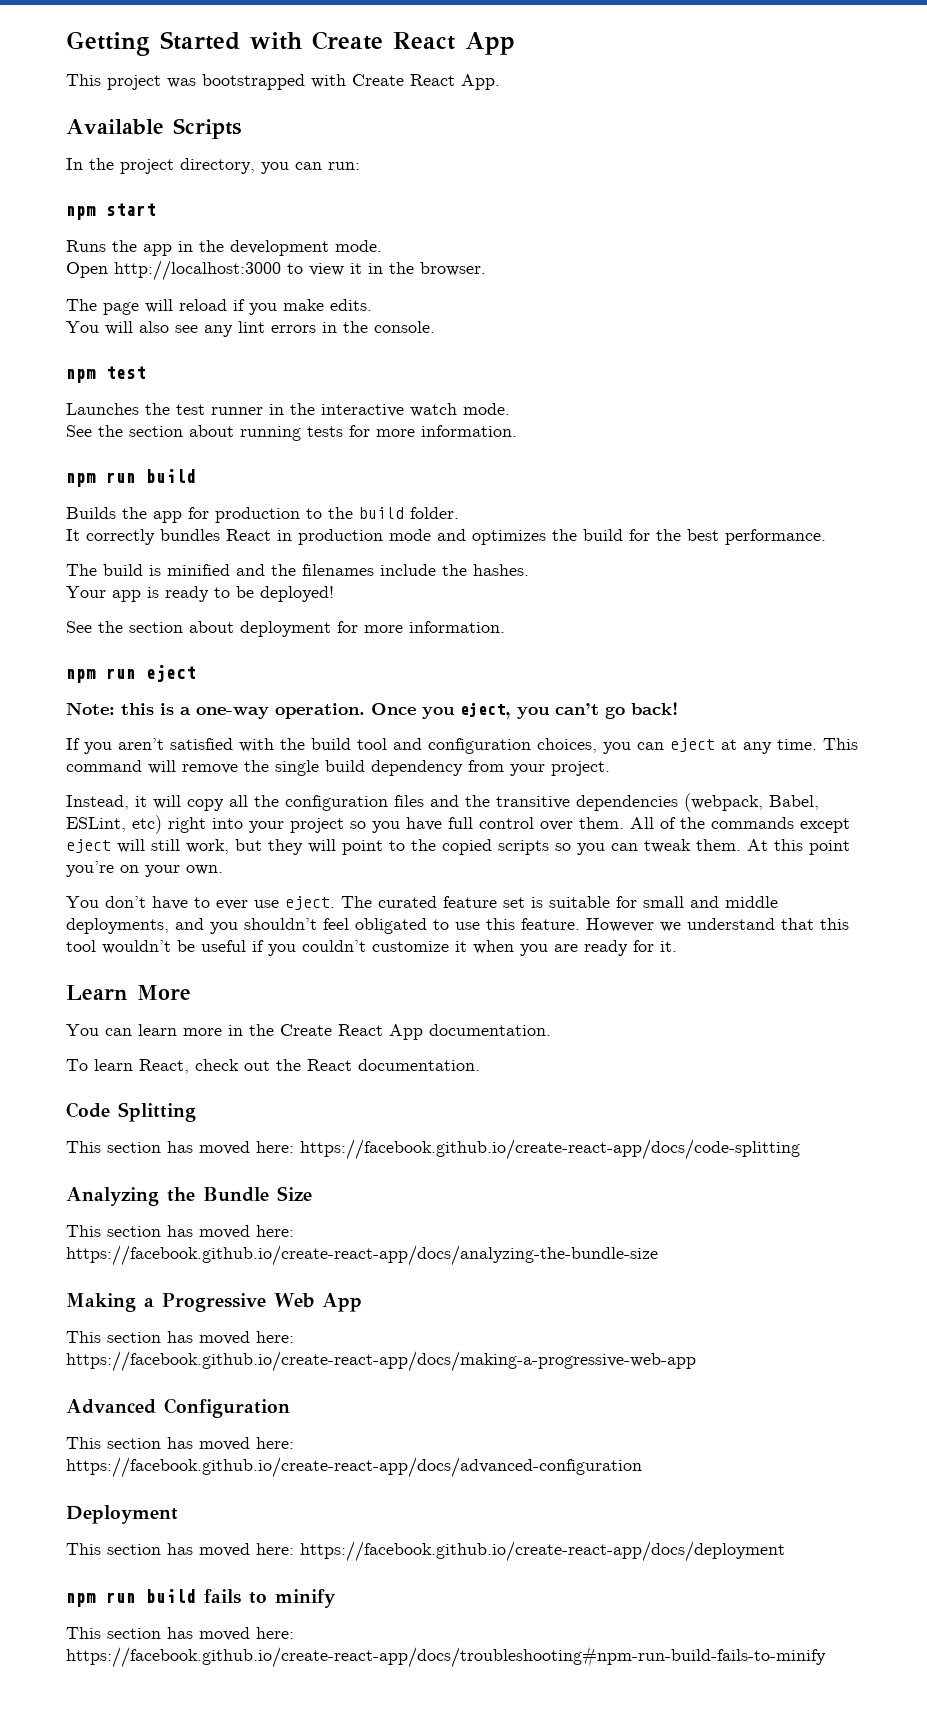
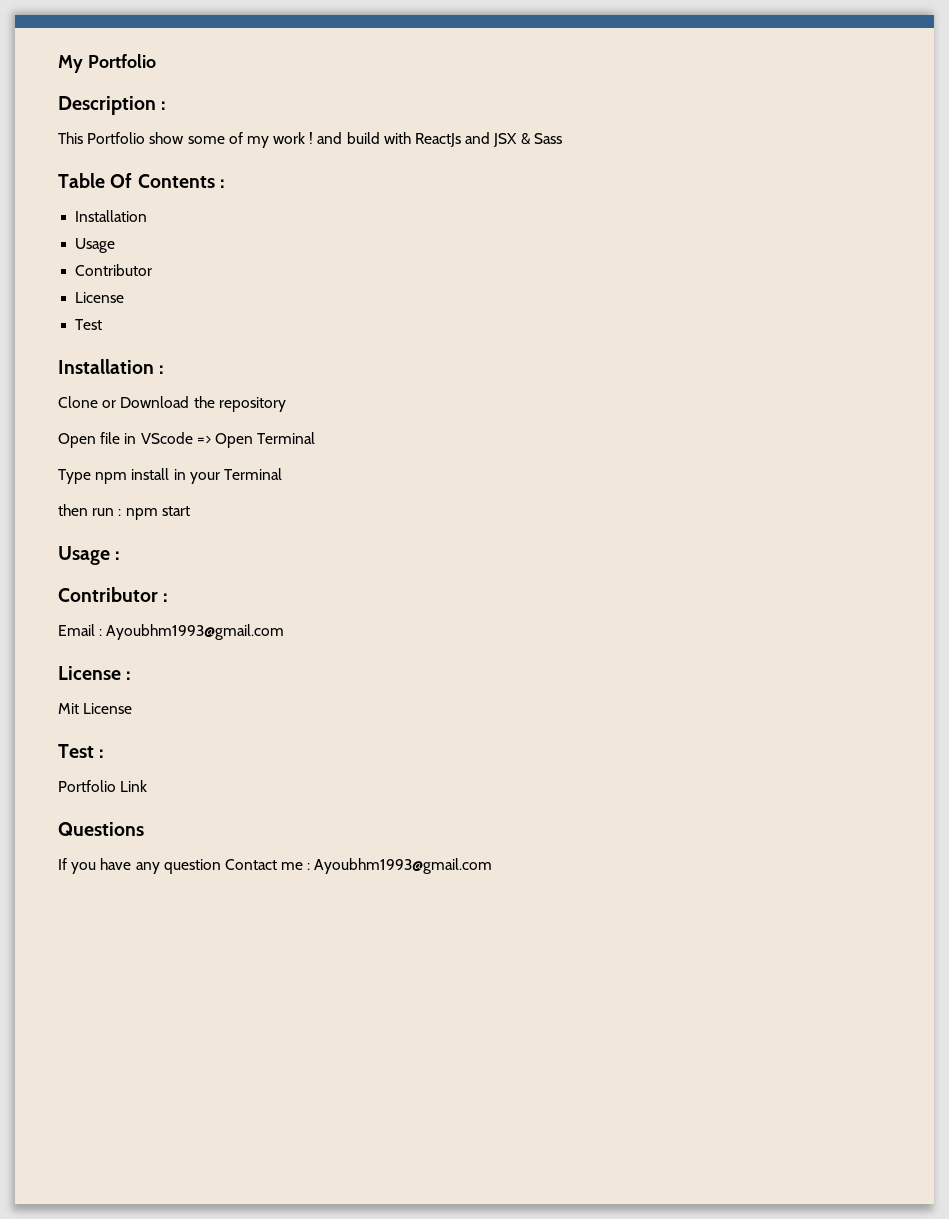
- Getting Started with Create React App
- This project was bootstrapped with Create React App.
- Available Scripts
- In the project directory, you can run:
- npm start
- Runs the app in the development mode.
- Open http://localhost:3000 to view it in the browser.
- The page will reload if you make edits.
- You will also see any lint errors in the console.
- npm test
- Launches the test runner in the interactive watch mode.
- See the section about running tests for more information.
- npm run build
- Builds the app for production to the build folder.
- It correctly bundles React in production mode and optimizes the build for the best performance.
- The build is minified and the filenames include the hashes.
- Your app is ready to be deployed!
- See the section about deployment for more information.
- npm run eject
- Note: this is a one-way operation. Once you eject, you can’t go back!
- If you aren’t satisfied with the build tool and configuration choices, you can eject at any time. This command will remove the single build dependency from your project.
- Instead, it will copy all the configuration files and the transitive dependencies (webpack, Babel, ESLint, etc) right into your project so you have full control over them. All of the commands except eject will still work, but they will point to the copied scripts so you can tweak them. At this point you’re on your own.
- You don’t have to ever use eject. The curated feature set is suitable for small and middle deployments, and you shouldn’t feel obligated to use this feature. However we understand that this tool wouldn’t be useful if you couldn’t customize it when you are ready for it.
- Learn More
- You can learn more in the Create React App documentation.
- To learn React, check out the React documentation.
- Code Splitting
- This section has moved here: https://facebook.github.io/create-react-app/docs/code-splitting
- Analyzing the Bundle Size
- This section has moved here: https://facebook.github.io/create-react-app/docs/analyzing-the-bundle-size
- Making a Progressive Web App
- This section has moved here: https://facebook.github.io/create-react-app/docs/making-a-progressive-web-app
- Advanced Configuration
- This section has moved here: https://facebook.github.io/create-react-app/docs/advanced-configuration
- Deployment
- This section has moved here: https://facebook.github.io/create-react-app/docs/deployment
- npm run build fails to minify
- This section has moved here: https://facebook.github.io/create-react-app/docs/troubleshooting#npm-run-build-fails-to-minify
+ My Portfolio
+ Description :
+ This Portfolio show some of my work ! and build with ReactJs and JSX & Sass
+ Table Of Contents :
+ Installation
+ Usage
+ Contributor
+ License
+ Test
+ Installation :
+ Clone or Download the repository
+ Open file in VScode => Open Terminal
+ Type npm install in your Terminal
+ then run : npm start
+ Usage :
+ Contributor :
+ Email : Ayoubhm1993@gmail.com
+ License :
+ Mit License
+ Test :
+ Portfolio Link
+ Questions
+ If you have any question Contact me : Ayoubhm1993@gmail.com

